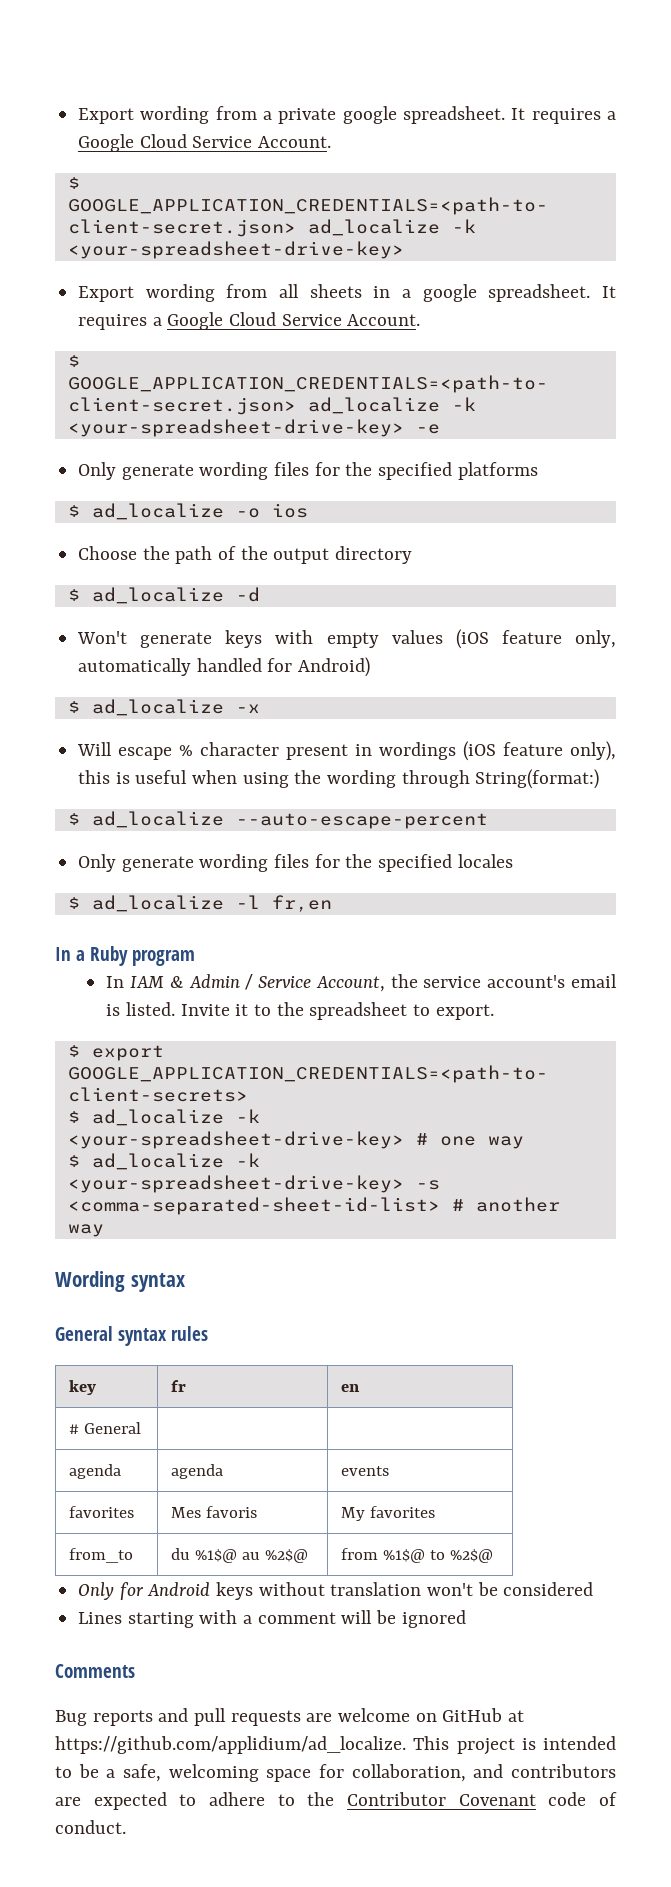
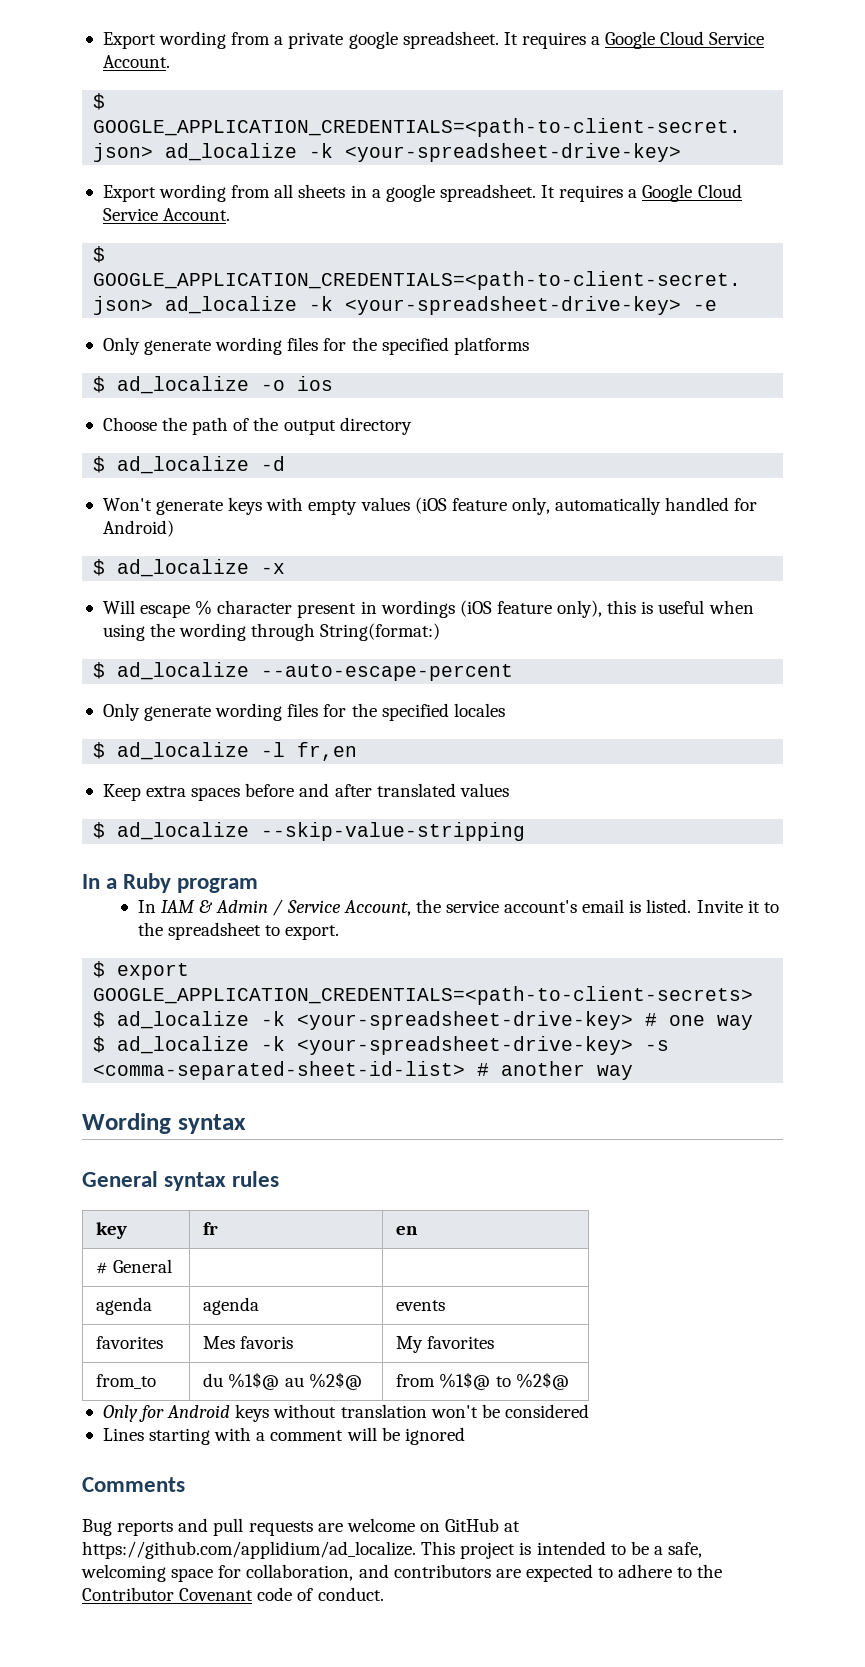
+ Keep extra spaces before and after translated values
+ $ ad_localize --skip-value-stripping

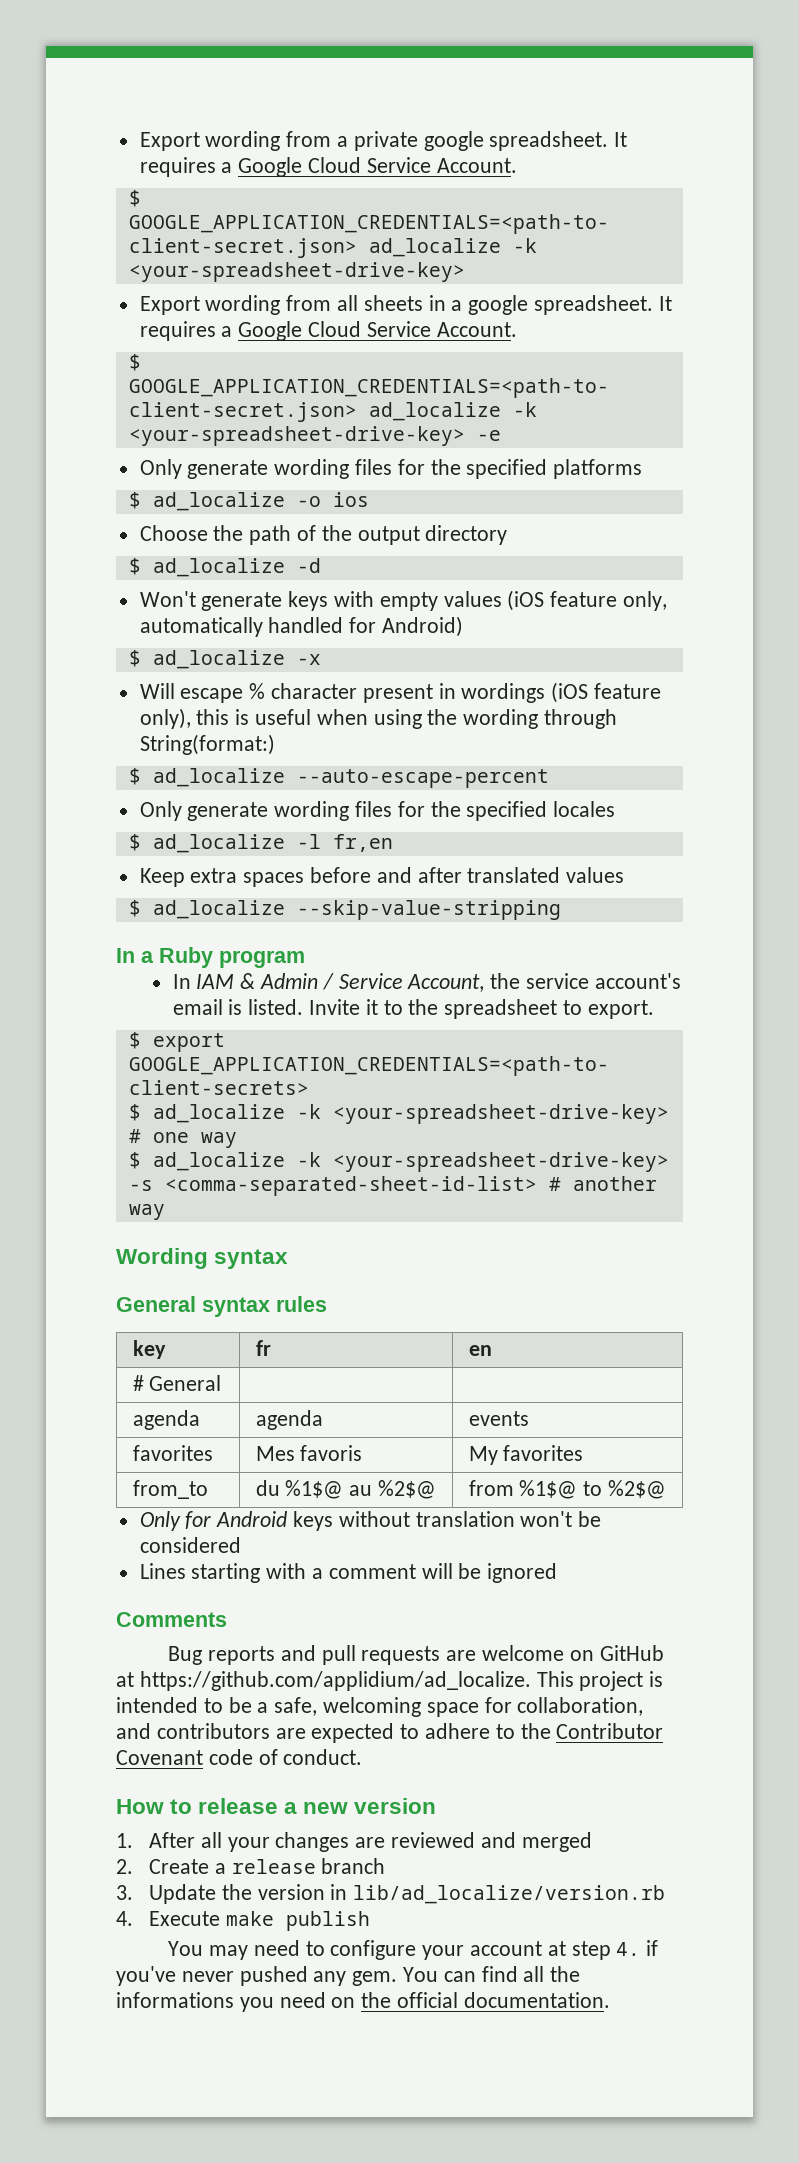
+ How to release a new version
+ 1. After all your changes are reviewed and merged
+ 2. Create a release branch
+ 3. Update the version in lib/ad_localize/version.rb
+ 4. Execute make publish
+ You may need to configure your account at step 4. if you've never pushed any gem. You can find all the informations you need on the official documentation.

